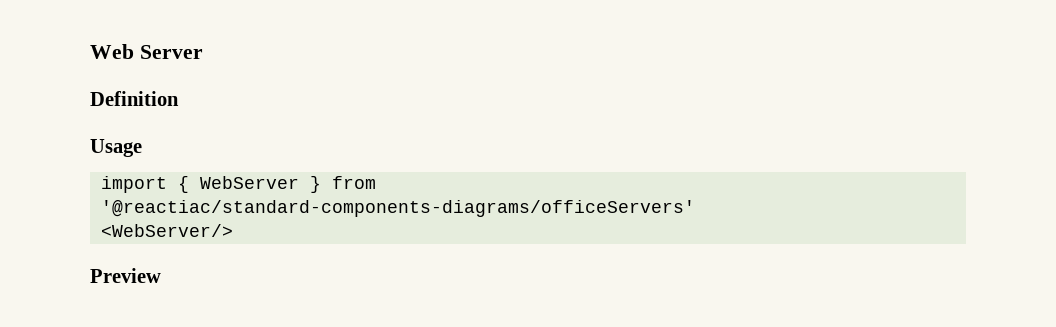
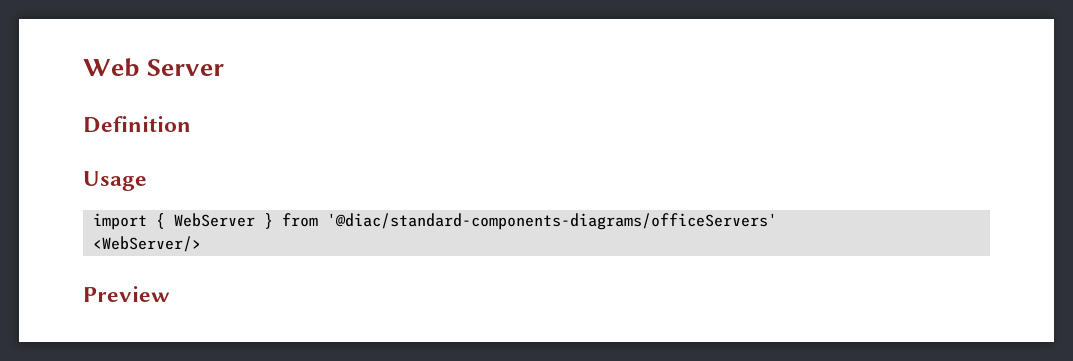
- import { WebServer } from '@reactiac/standard-components-diagrams/officeServers'
+ import { WebServer } from '@diac/standard-components-diagrams/officeServers'

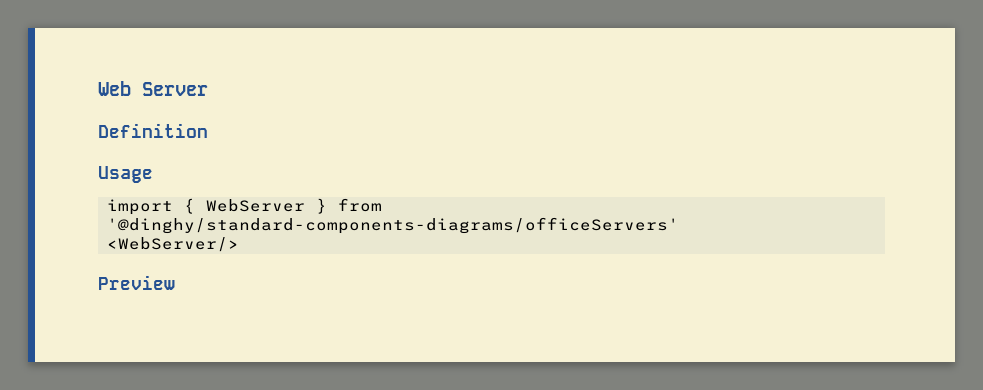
- import { WebServer } from '@diac/standard-components-diagrams/officeServers'
+ import { WebServer } from '@dinghy/standard-components-diagrams/officeServers'

